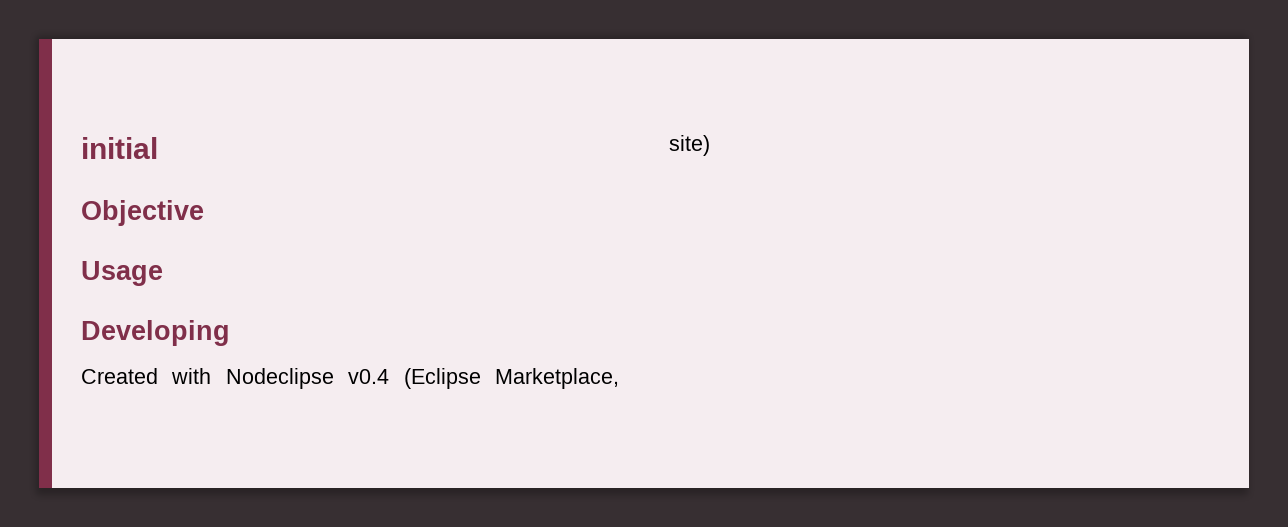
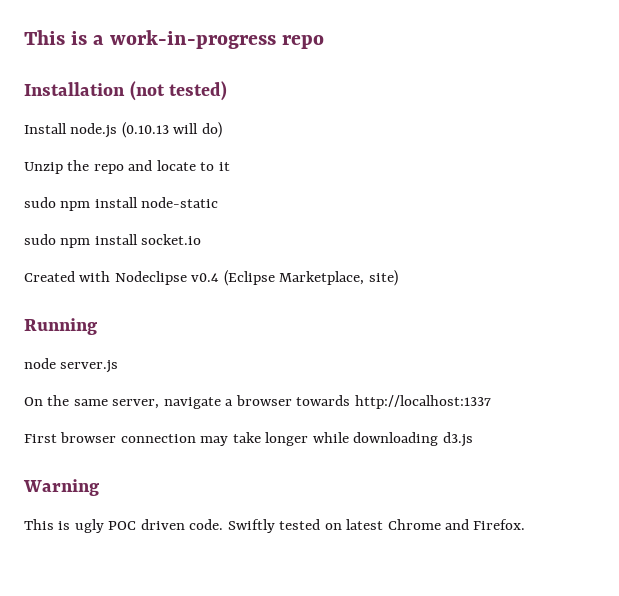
- initial
- Objective
- Usage
- Developing
+ This is a work-in-progress repo
+ Installation (not tested)
+ Install node.js (0.10.13 will do)
+ Unzip the repo and locate to it
+ sudo npm install node-static
+ sudo npm install socket.io
+ Running
+ node server.js
+ On the same server, navigate a browser towards http://localhost:1337
+ First browser connection may take longer while downloading d3.js
+ Warning
+ This is ugly POC driven code. Swiftly tested on latest Chrome and Firefox.

